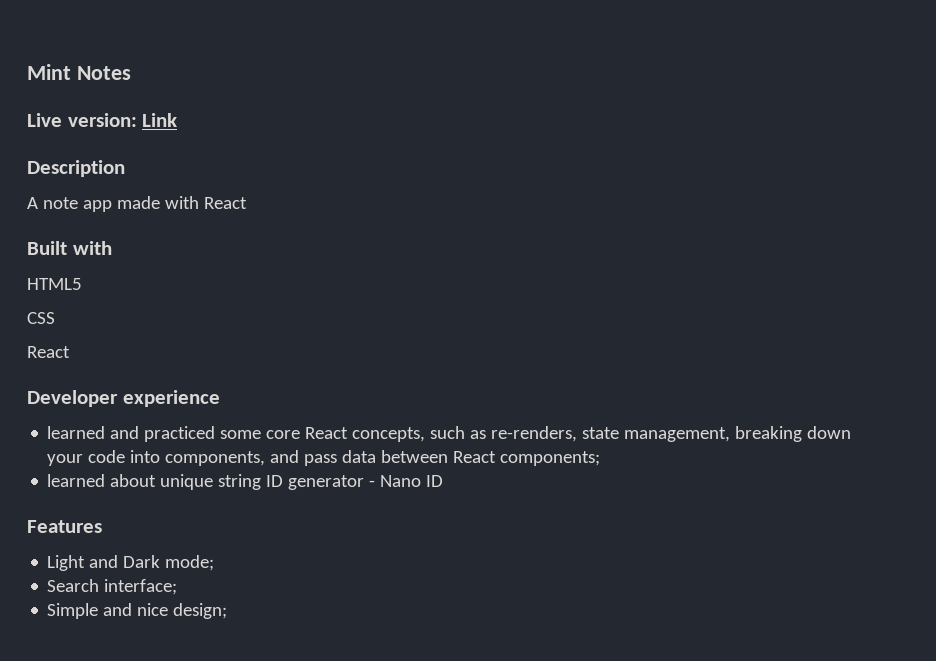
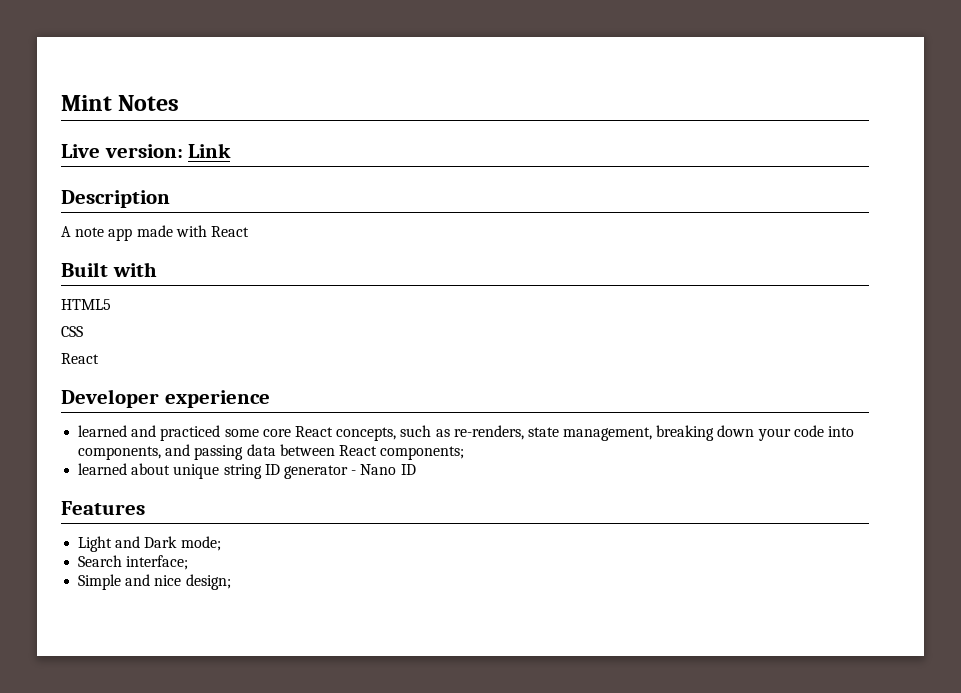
- learned and practiced some core React concepts, such as re-renders, state management, breaking down your code into components, and pass data between React components;
+ learned and practiced some core React concepts, such as re-renders, state management, breaking down your code into components, and passing data between React components;

